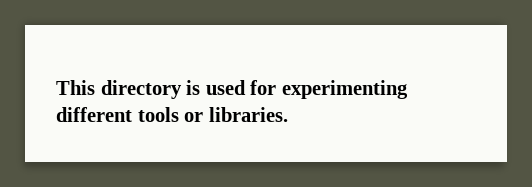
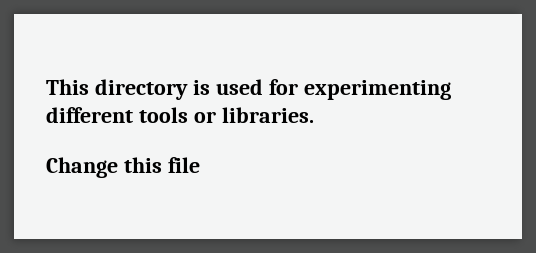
+ Change this file

